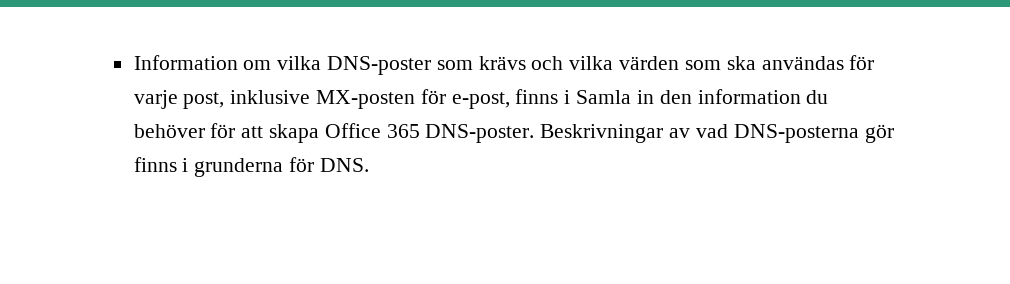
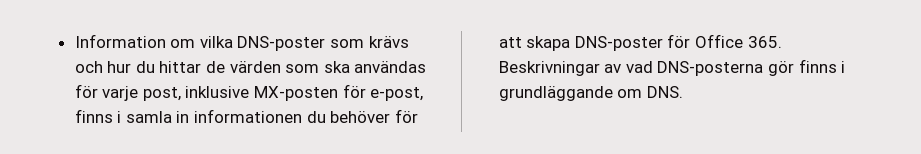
- Information om vilka DNS-poster som krävs och vilka värden som ska användas för varje post, inklusive MX-posten för e-post, finns i Samla in den information du behöver för att skapa Office 365 DNS-poster. Beskrivningar av vad DNS-posterna gör finns i grunderna för DNS.
+ Information om vilka DNS-poster som krävs och hur du hittar de värden som ska användas för varje post, inklusive MX-posten för e-post, finns i samla in informationen du behöver för att skapa DNS-poster för Office 365. Beskrivningar av vad DNS-posterna gör finns i grundläggande om DNS.

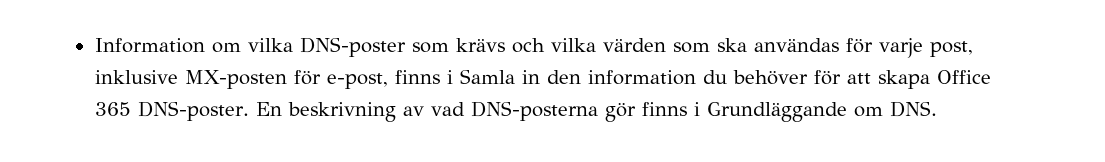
- Information om vilka DNS-poster som krävs och hur du hittar de värden som ska användas för varje post, inklusive MX-posten för e-post, finns i samla in informationen du behöver för att skapa DNS-poster för Office 365. Beskrivningar av vad DNS-posterna gör finns i grundläggande om DNS.
+ Information om vilka DNS-poster som krävs och vilka värden som ska användas för varje post, inklusive MX-posten för e-post, finns i Samla in den information du behöver för att skapa Office 365 DNS-poster. En beskrivning av vad DNS-posterna gör finns i Grundläggande om DNS.

